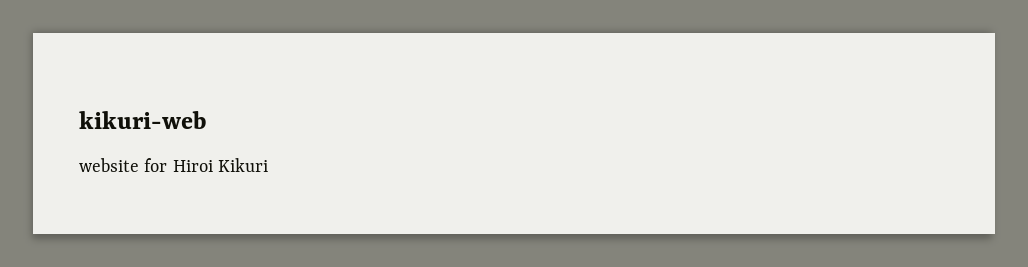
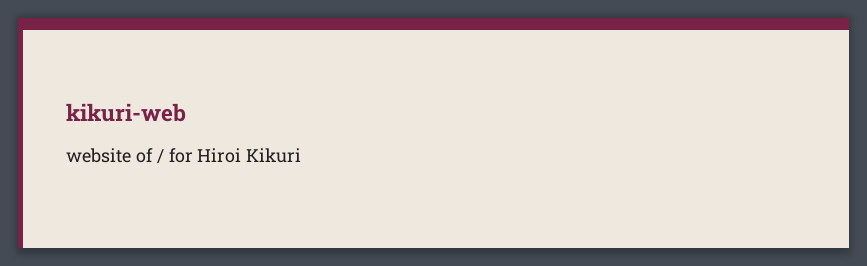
- website for Hiroi Kikuri
+ website of / for Hiroi Kikuri

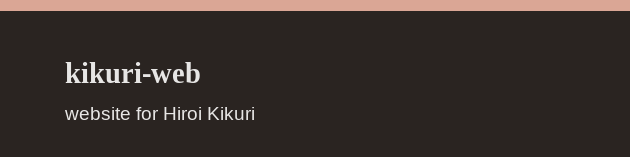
- website of / for Hiroi Kikuri
+ website for Hiroi Kikuri

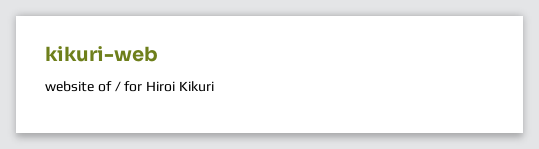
- website for Hiroi Kikuri
+ website of / for Hiroi Kikuri

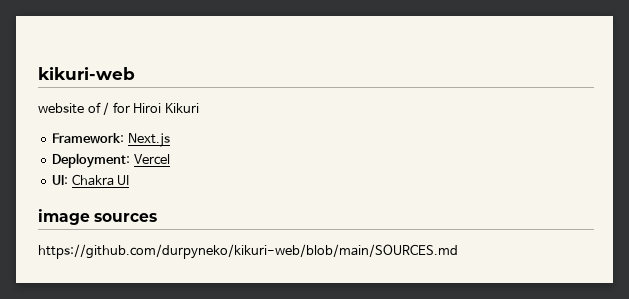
+ Framework: Next.js
+ Deployment: Vercel
+ UI: Chakra UI
+ image sources
+ https://github.com/durpyneko/kikuri-web/blob/main/SOURCES.md

